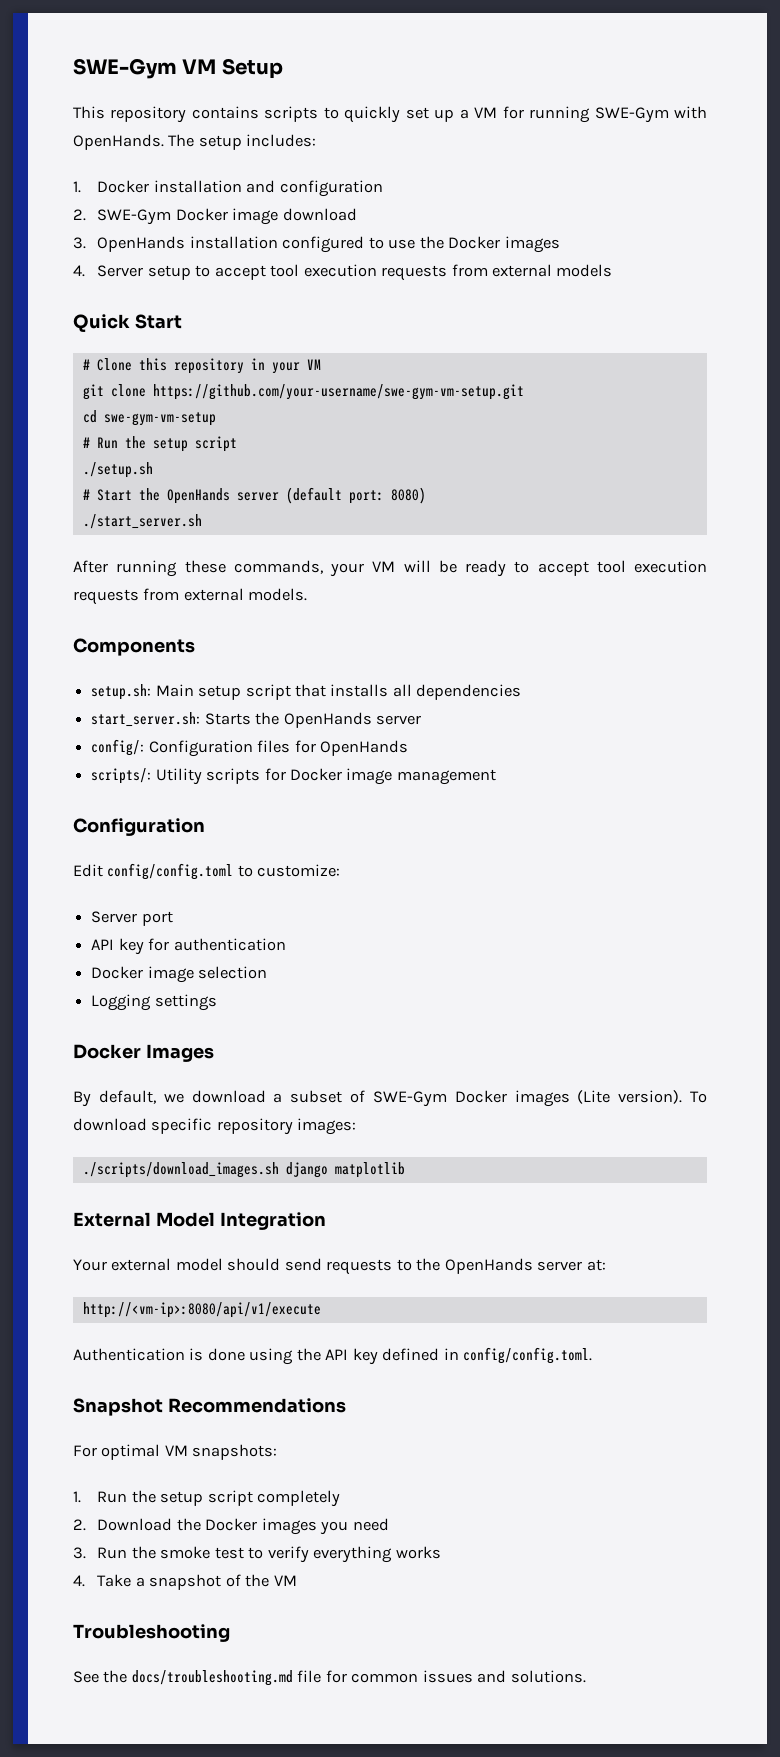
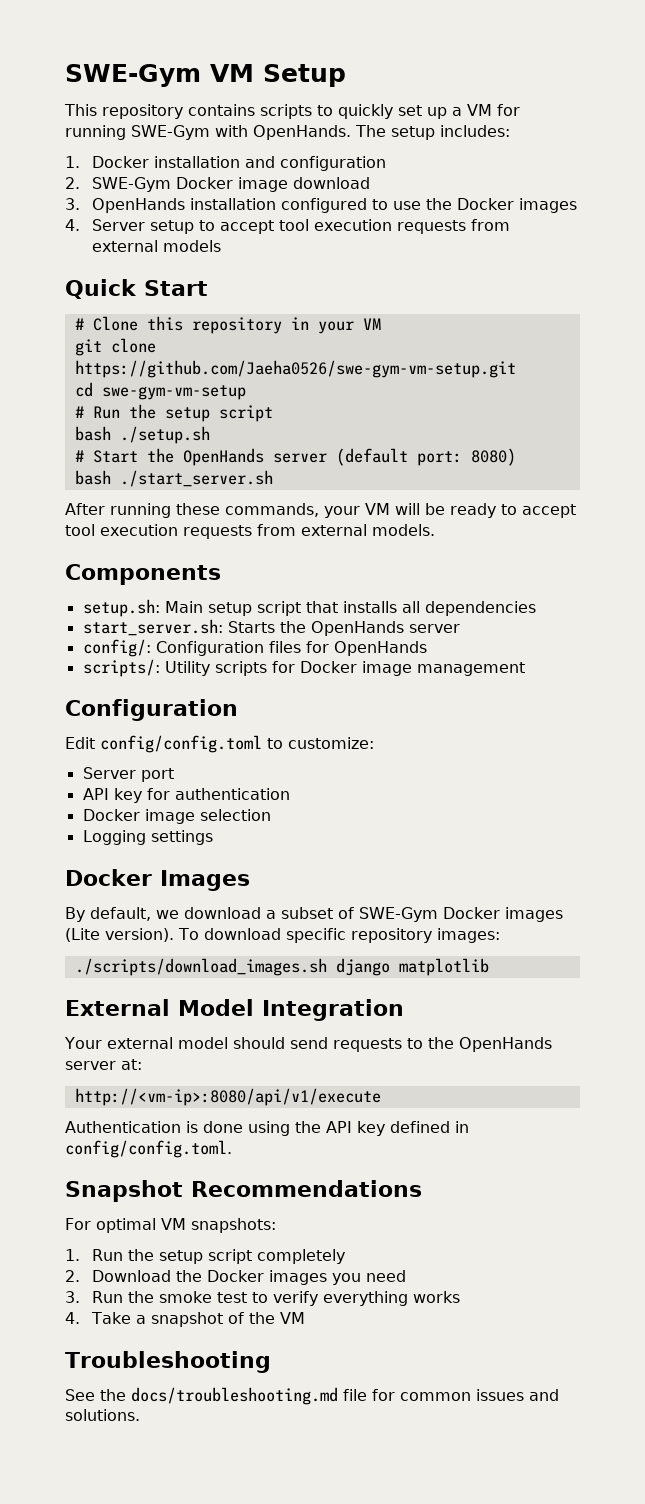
- git clone https://github.com/your-username/swe-gym-vm-setup.git
+ git clone https://github.com/Jaeha0526/swe-gym-vm-setup.git
- ./setup.sh
+ bash ./setup.sh
- ./start_server.sh
+ bash ./start_server.sh

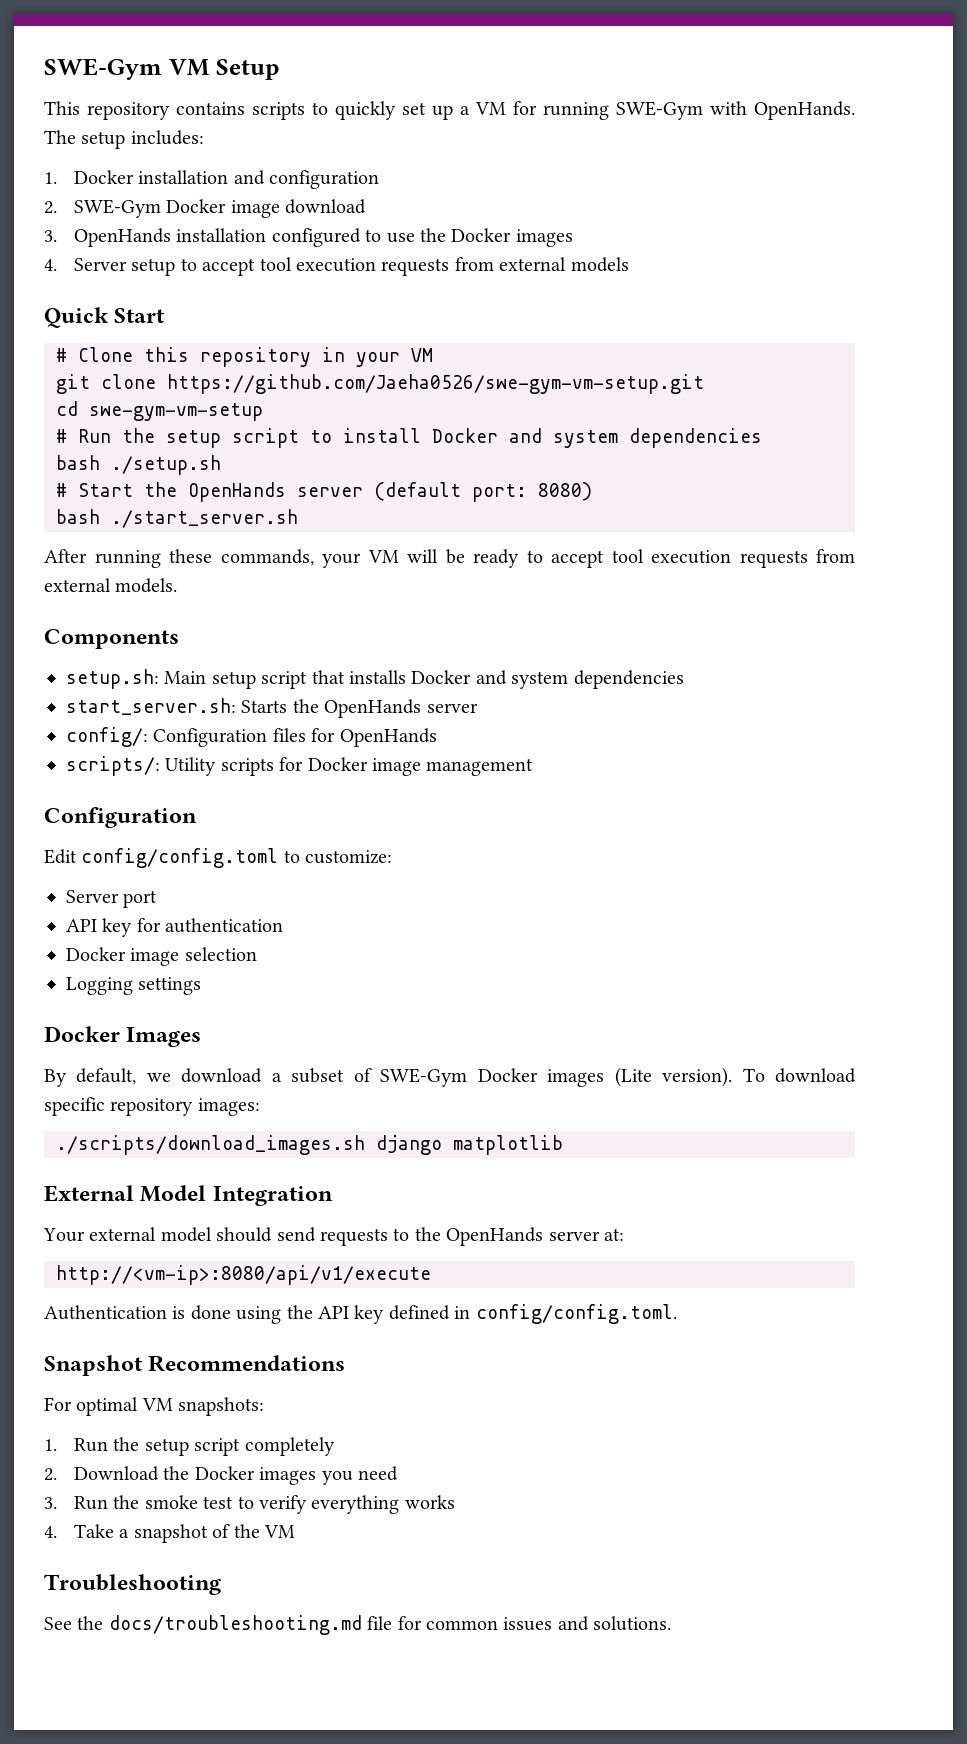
- # Run the setup script
+ # Run the setup script to install Docker and system dependencies
- setup.sh: Main setup script that installs all dependencies
+ setup.sh: Main setup script that installs Docker and system dependencies

